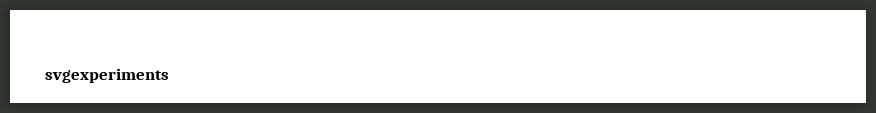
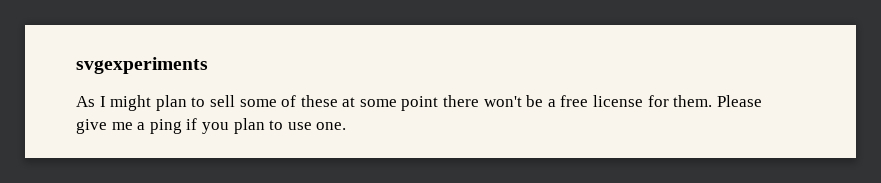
+ As I might plan to sell some of these at some point there won't be a free license for them. Please give me a ping if you plan to use one.

